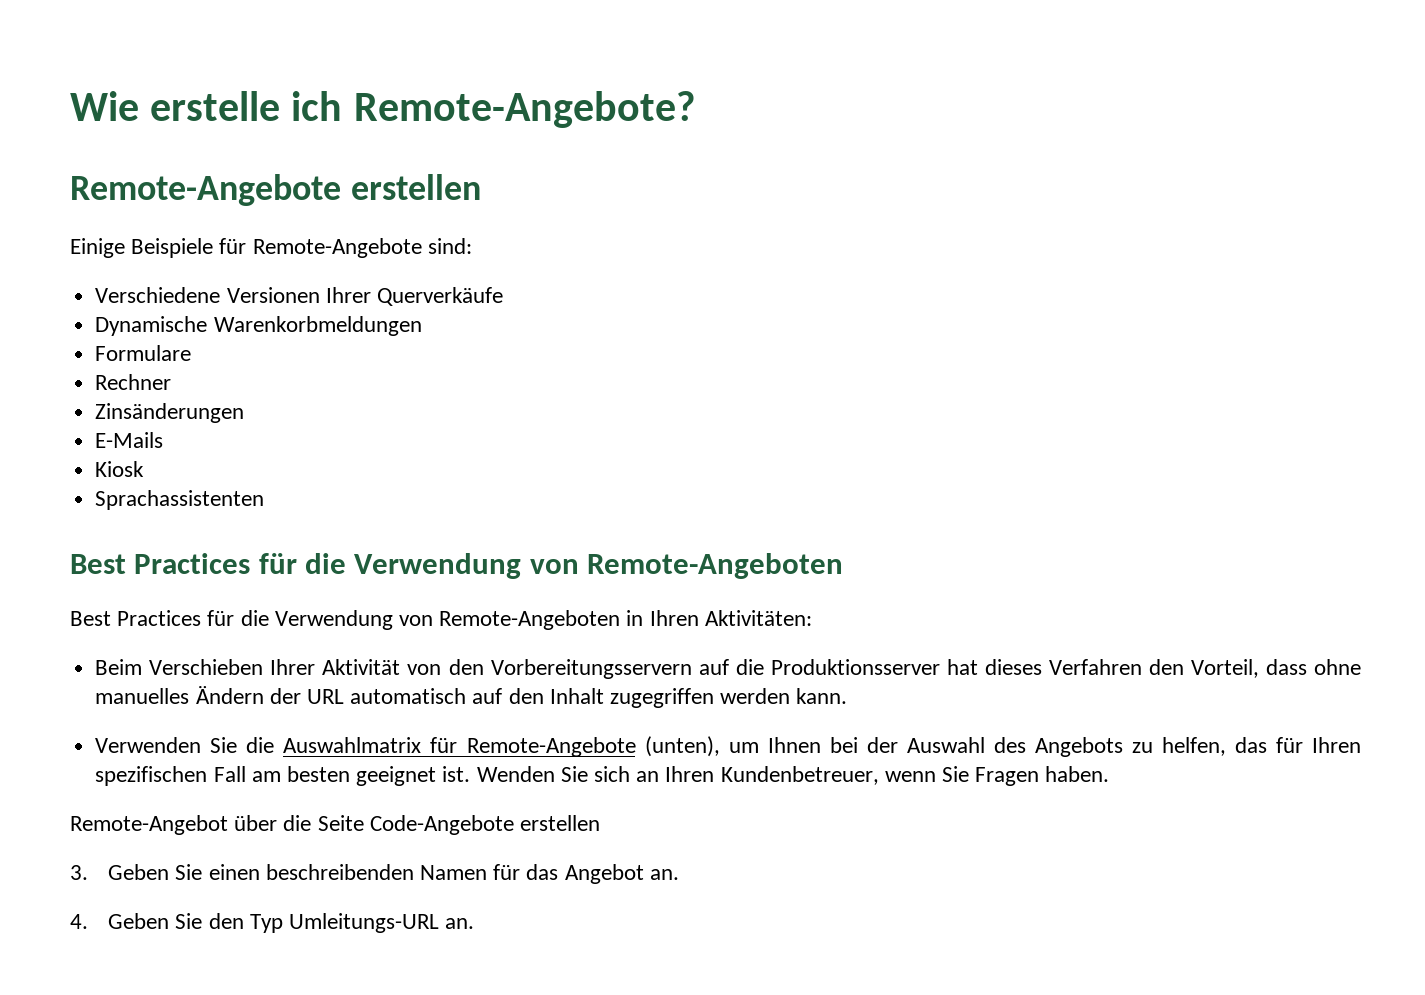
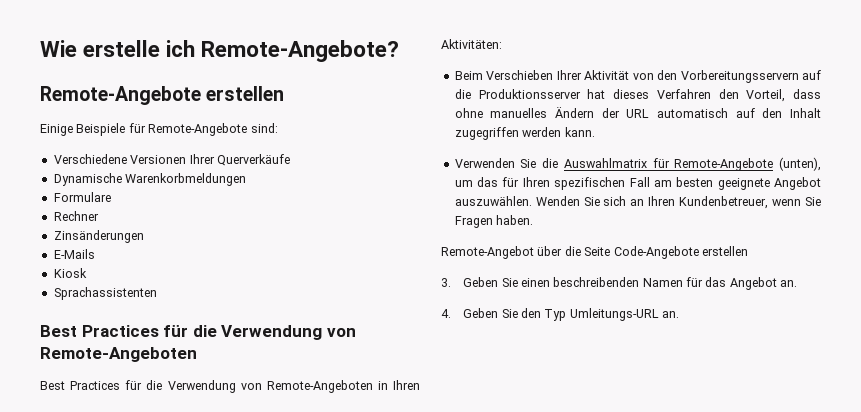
- Verwenden Sie die Auswahlmatrix für Remote-Angebote (unten), um Ihnen bei der Auswahl des Angebots zu helfen, das für Ihren spezifischen Fall am besten geeignet ist.
+ Verwenden Sie die Auswahlmatrix für Remote-Angebote (unten), um das für Ihren spezifischen Fall am besten geeignete Angebot auszuwählen.

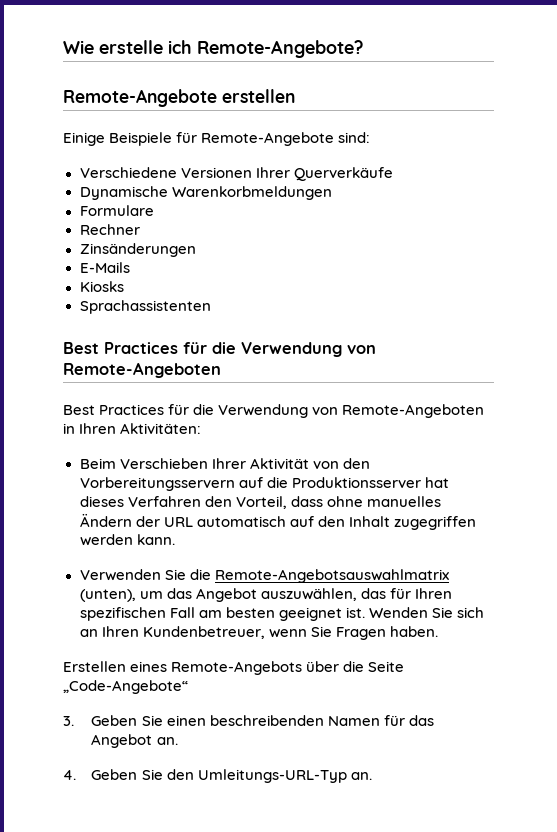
- Kiosk
+ Kiosks
- Verwenden Sie die Auswahlmatrix für Remote-Angebote (unten), um das für Ihren spezifischen Fall am besten geeignete Angebot auszuwählen.
+ Verwenden Sie die Remote-Angebotsauswahlmatrix (unten), um das Angebot auszuwählen, das für Ihren spezifischen Fall am besten geeignet ist.
- Remote-Angebot über die Seite Code-Angebote erstellen
+ Erstellen eines Remote-Angebots über die Seite „Code-Angebote“
- 4. Geben Sie den Typ Umleitungs-URL an.
+ 4. Geben Sie den Umleitungs-URL-Typ an.

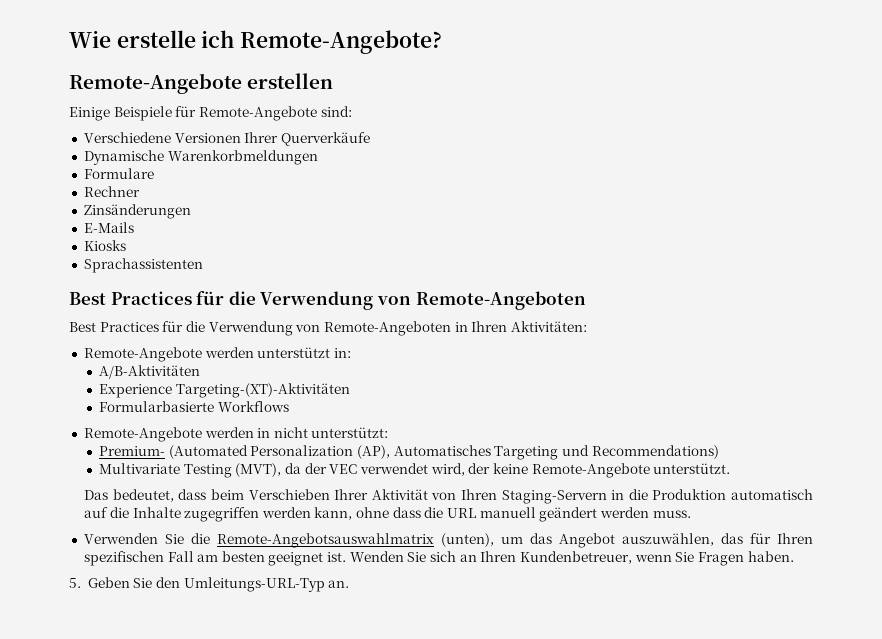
- Beim Verschieben Ihrer Aktivität von den Vorbereitungsservern auf die Produktionsserver hat dieses Verfahren den Vorteil, dass ohne manuelles Ändern der URL automatisch auf den Inhalt zugegriffen werden kann.
+ Remote-Angebote werden unterstützt in:
+ A/B-Aktivitäten
+ Experience Targeting-(XT)-Aktivitäten
+ Formularbasierte Workflows
+ Remote-Angebote werden in nicht unterstützt:
+ Premium- (Automated Personalization (AP), Automatisches Targeting und Recommendations)
+ Multivariate Testing (MVT), da der VEC verwendet wird, der keine Remote-Angebote unterstützt.
+ Das bedeutet, dass beim Verschieben Ihrer Aktivität von Ihren Staging-Servern in die Produktion automatisch auf die Inhalte zugegriffen werden kann, ohne dass die URL manuell geändert werden muss.
- Erstellen eines Remote-Angebots über die Seite „Code-Angebote“
- 3. Geben Sie einen beschreibenden Namen für das Angebot an.
- 4. Geben Sie den Umleitungs-URL-Typ an.
+ 5. Geben Sie den Umleitungs-URL-Typ an.

